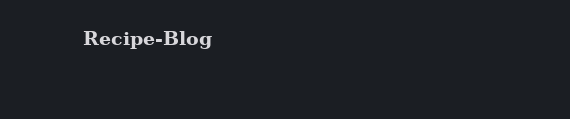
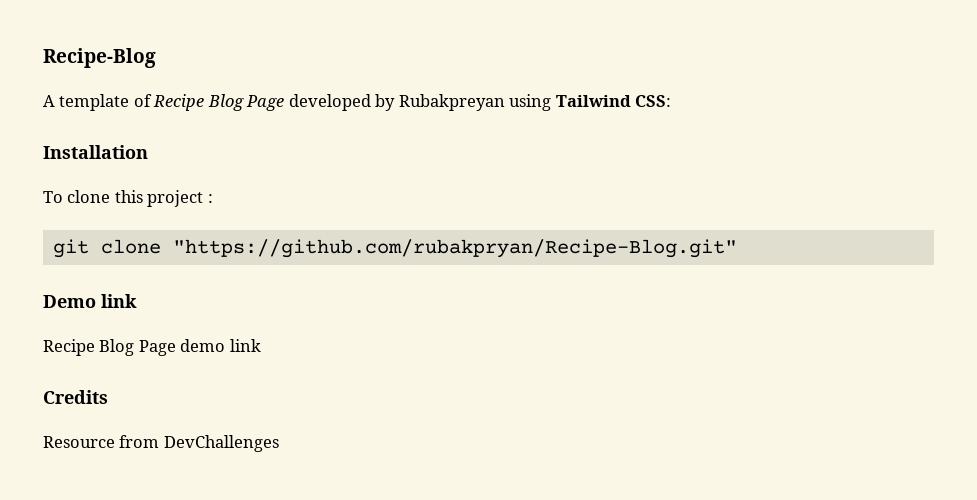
+ A template of Recipe Blog Page developed by Rubakpreyan using Tailwind CSS:
+ Installation
+ To clone this project :
+ git clone "https://github.com/rubakpryan/Recipe-Blog.git"
+ Demo link
+ Recipe Blog Page demo link
+ Credits
+ Resource from DevChallenges

